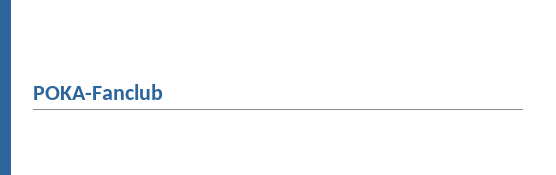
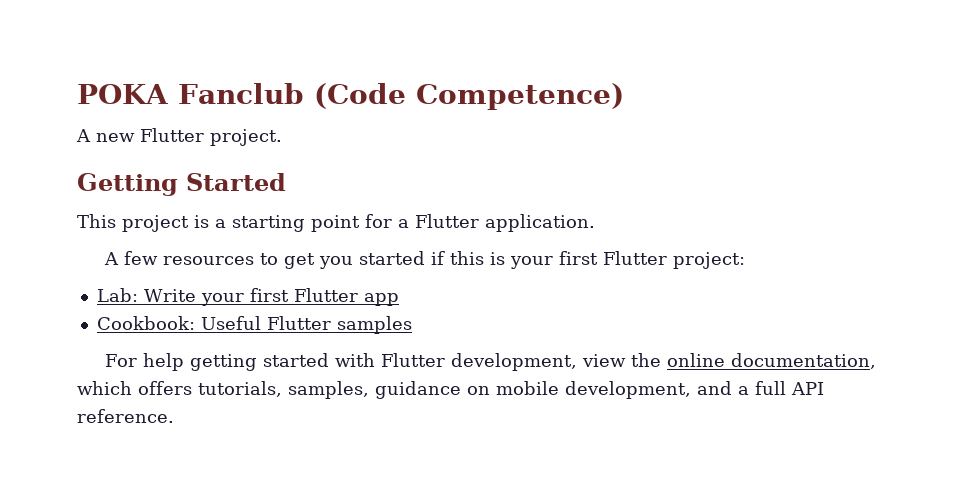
- POKA-Fanclub
+ POKA Fanclub (Code Competence)
+ A new Flutter project.
+ Getting Started
+ This project is a starting point for a Flutter application.
+ A few resources to get you started if this is your first Flutter project:
+ Lab: Write your first Flutter app
+ Cookbook: Useful Flutter samples
+ For help getting started with Flutter development, view the online documentation, which offers tutorials, samples, guidance on mobile development, and a full API reference.

